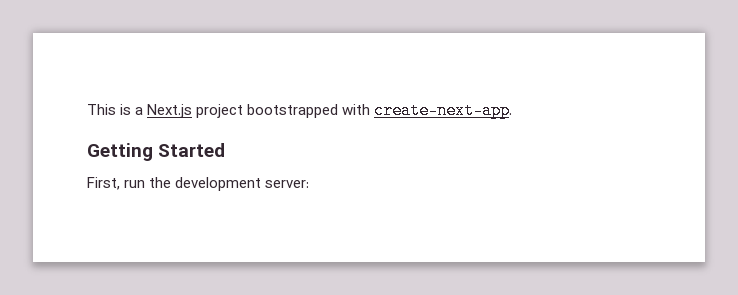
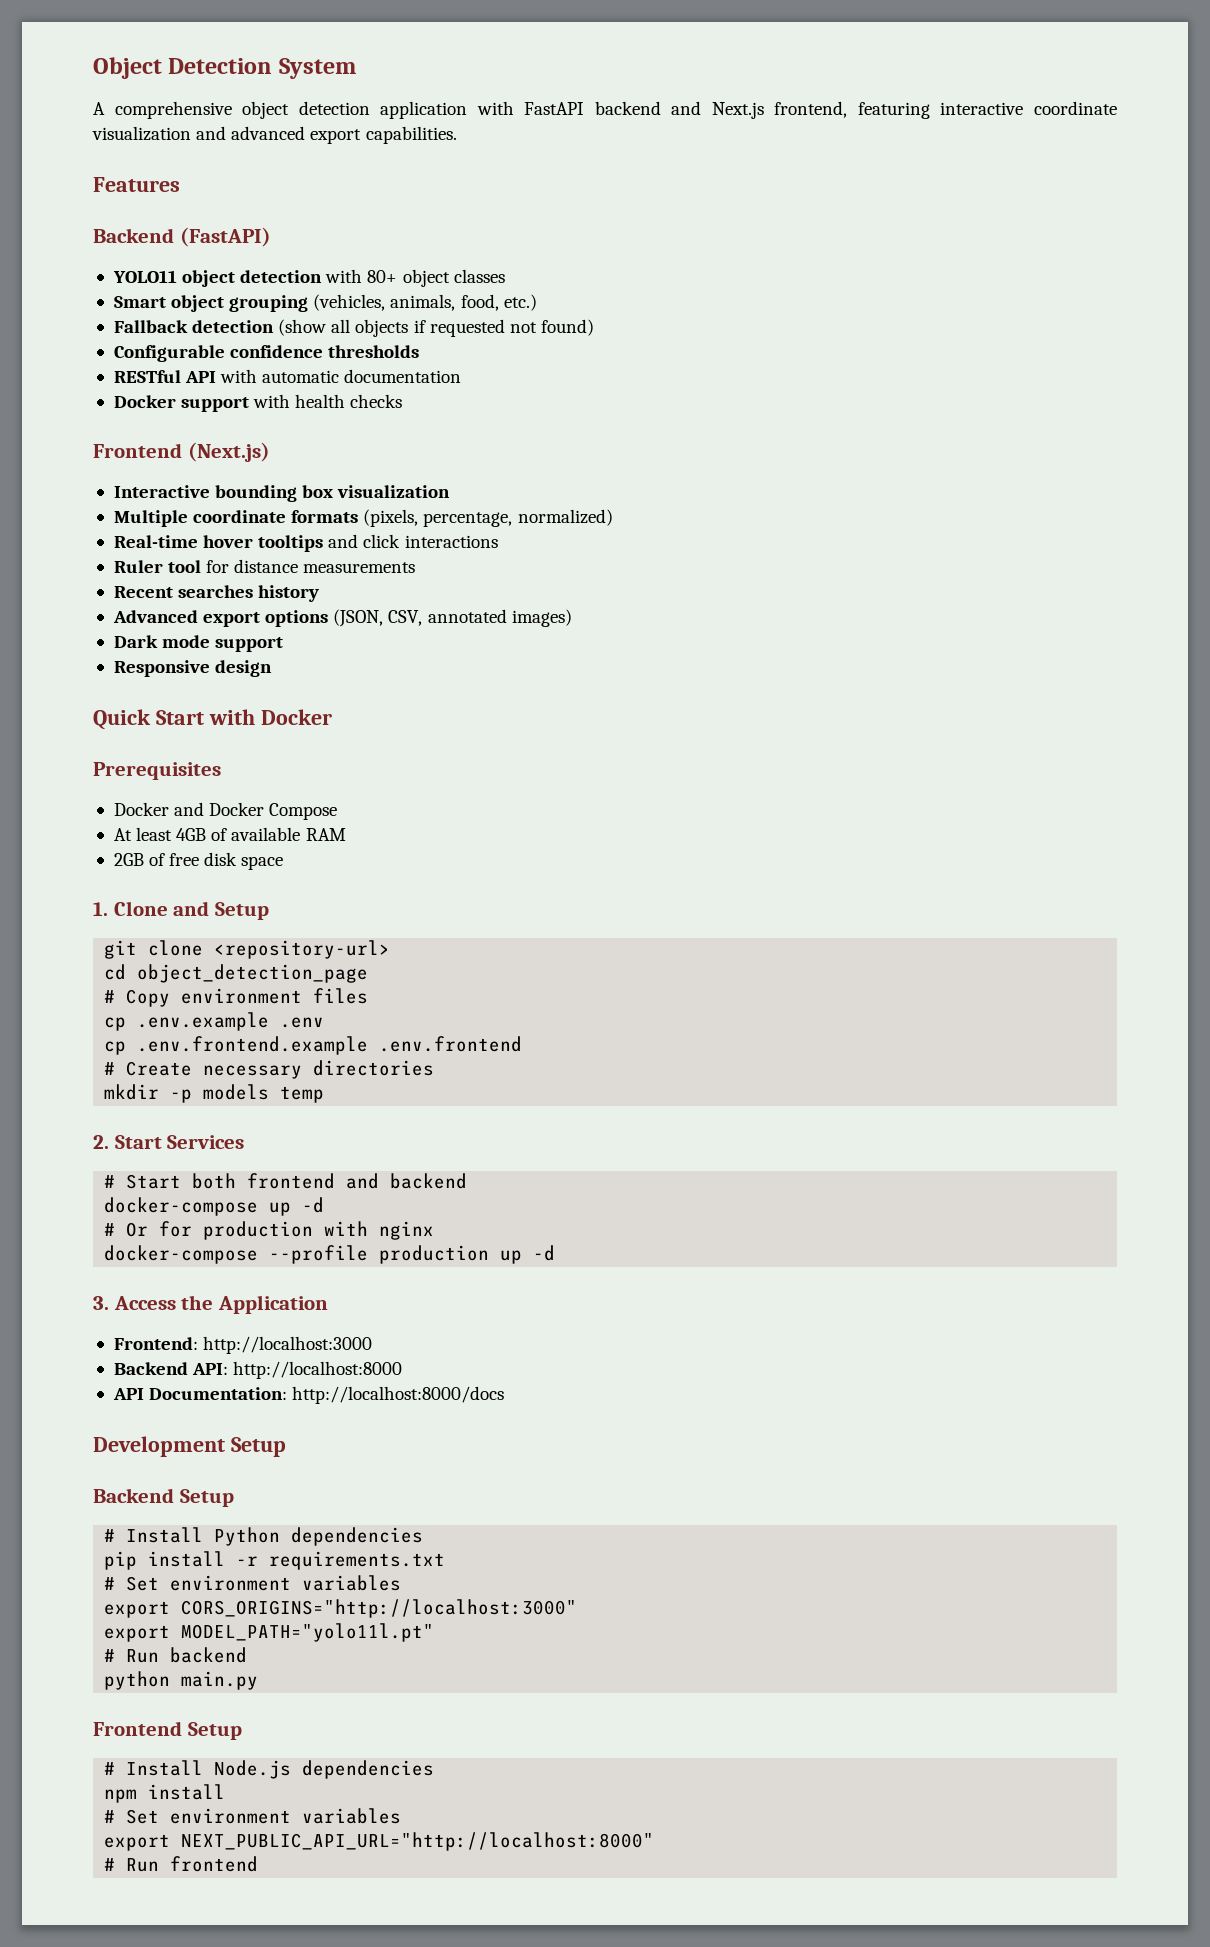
- This is a Next.js project bootstrapped with create-next-app.
- Getting Started
- First, run the development server:
+ Object Detection System
+ A comprehensive object detection application with FastAPI backend and Next.js frontend, featuring interactive coordinate visualization and advanced export capabilities.
+ Features
+ Backend (FastAPI)
+ YOLO11 object detection with 80+ object classes
+ Smart object grouping (vehicles, animals, food, etc.)
+ Fallback detection (show all objects if requested not found)
+ Configurable confidence thresholds
+ RESTful API with automatic documentation
+ Docker support with health checks
+ Frontend (Next.js)
+ Interactive bounding box visualization
+ Multiple coordinate formats (pixels, percentage, normalized)
+ Real-time hover tooltips and click interactions
+ Ruler tool for distance measurements
+ Recent searches history
+ Advanced export options (JSON, CSV, annotated images)
+ Dark mode support
+ Responsive design
+ Quick Start with Docker
+ Prerequisites
+ Docker and Docker Compose
+ At least 4GB of available RAM
+ 2GB of free disk space
+ 1. Clone and Setup
+ git clone <repository-url>
+ cd object_detection_page
+ # Copy environment files
+ cp .env.example .env
+ cp .env.frontend.example .env.frontend
+ # Create necessary directories
+ mkdir -p models temp
+ 2. Start Services
+ # Start both frontend and backend
+ docker-compose up -d
+ # Or for production with nginx
+ docker-compose --profile production up -d
+ 3. Access the Application
+ Frontend: http://localhost:3000
+ Backend API: http://localhost:8000
+ API Documentation: http://localhost:8000/docs
+ Development Setup
+ Backend Setup
+ # Install Python dependencies
+ pip install -r requirements.txt
+ # Set environment variables
+ export CORS_ORIGINS="http://localhost:3000"
+ export MODEL_PATH="yolo11l.pt"
+ # Run backend
+ python main.py
+ Frontend Setup
+ # Install Node.js dependencies
+ npm install
+ # Set environment variables
+ export NEXT_PUBLIC_API_URL="http://localhost:8000"
+ # Run frontend

